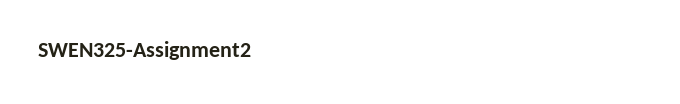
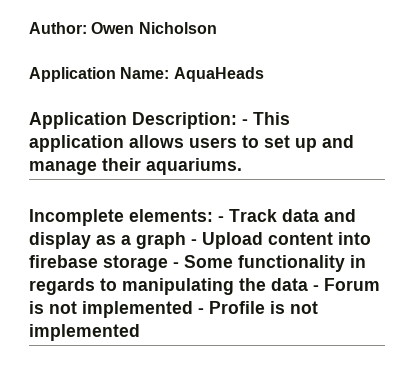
- SWEN325-Assignment2
+ Author: Owen Nicholson
+ Application Name: AquaHeads
+ Application Description: - This application allows users to set up and manage their aquariums.
+ Incomplete elements: - Track data and display as a graph - Upload content into firebase storage - Some functionality in regards to manipulating the data - Forum is not implemented - Profile is not implemented

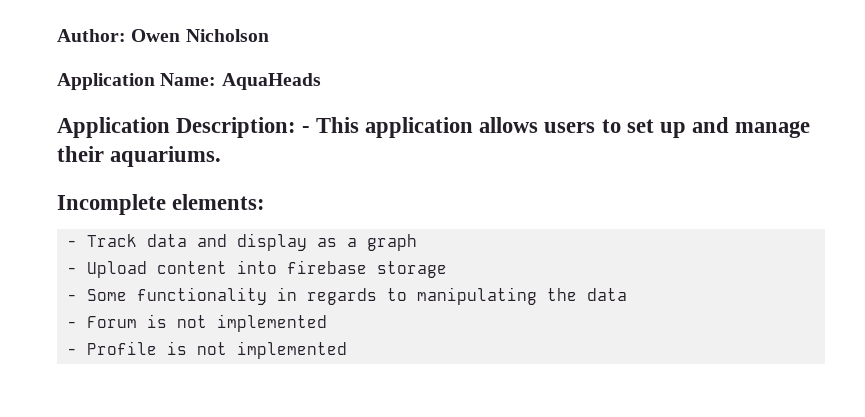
- Incomplete elements: - Track data and display as a graph - Upload content into firebase storage - Some functionality in regards to manipulating the data - Forum is not implemented - Profile is not implemented
+ Incomplete elements:
+ - Track data and display as a graph
+ - Upload content into firebase storage
+ - Some functionality in regards to manipulating the data
+ - Forum is not implemented
+ - Profile is not implemented

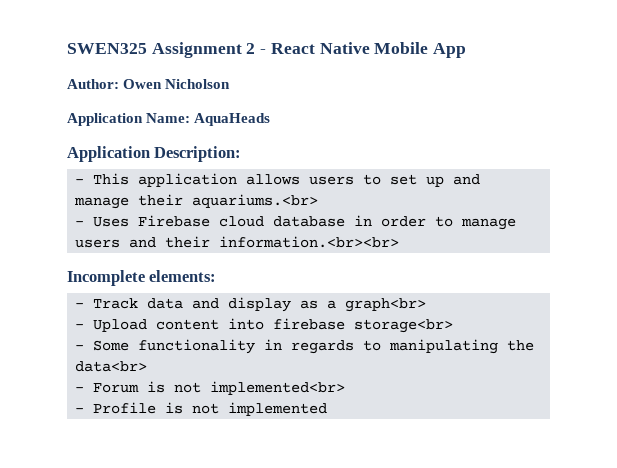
+ SWEN325 Assignment 2 - React Native Mobile App
- Application Description: - This application allows users to set up and manage their aquariums.
+ Application Description:
+ - This application allows users to set up and manage their aquariums.<br>
+ - Uses Firebase cloud database in order to manage users and their information.<br><br>
- - Track data and display as a graph
+ - Track data and display as a graph<br>
- - Upload content into firebase storage
+ - Upload content into firebase storage<br>
- - Some functionality in regards to manipulating the data
+ - Some functionality in regards to manipulating the data<br>
- - Forum is not implemented
+ - Forum is not implemented<br>

